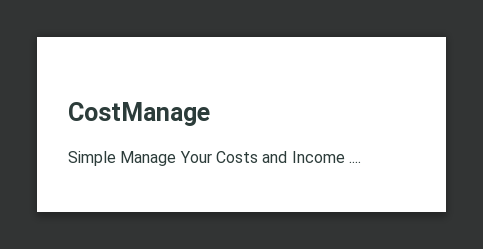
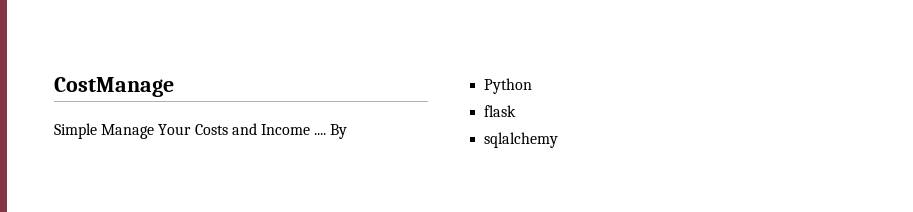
+ By
+ Python
+ flask
+ sqlalchemy

